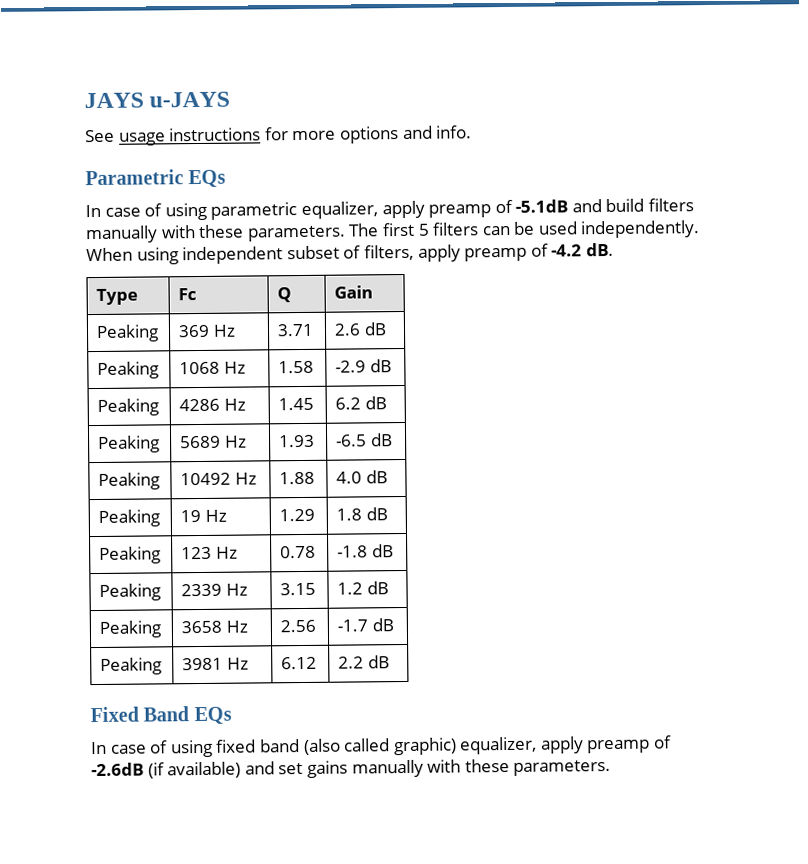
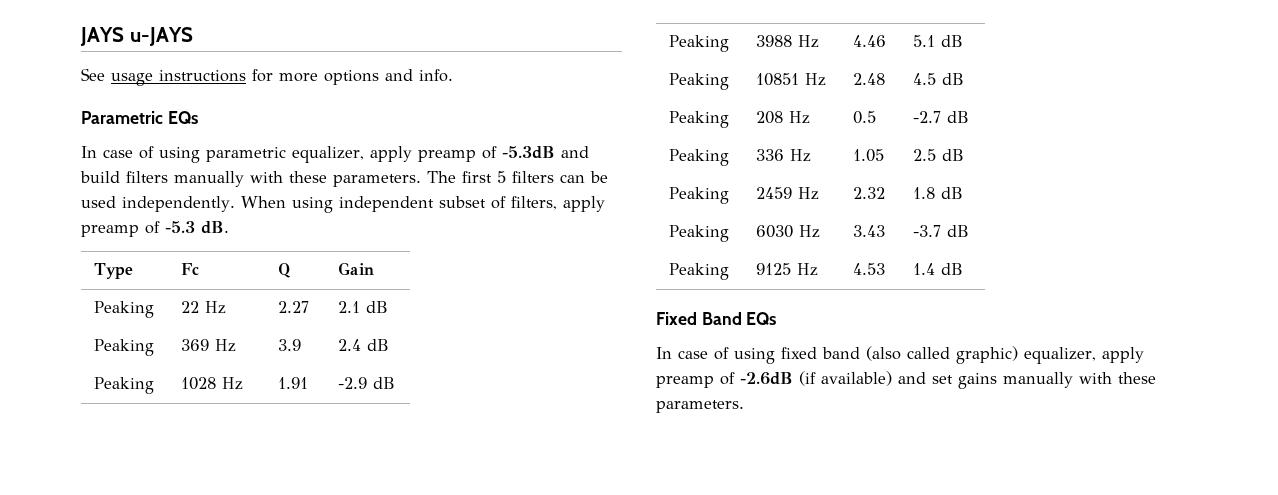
- In case of using parametric equalizer, apply preamp of -5.1dB and build filters manually with these parameters.
+ In case of using parametric equalizer, apply preamp of -5.3dB and build filters manually with these parameters.
- When using independent subset of filters, apply preamp of -4.2 dB.
+ When using independent subset of filters, apply preamp of -5.3 dB.
- Peaking | 369 Hz | 3.71 | 2.6 dB
- Peaking | 1068 Hz | 1.58 | -2.9 dB
+ Peaking | 22 Hz | 2.27 | 2.1 dB
+ Peaking | 369 Hz | 3.9 | 2.4 dB
+ Peaking | 1028 Hz | 1.91 | -2.9 dB
- Peaking | 4286 Hz | 1.45 | 6.2 dB
- Peaking | 5689 Hz | 1.93 | -6.5 dB
- Peaking | 10492 Hz | 1.88 | 4.0 dB
- Peaking | 19 Hz | 1.29 | 1.8 dB
+ Peaking | 3988 Hz | 4.46 | 5.1 dB
+ Peaking | 10851 Hz | 2.48 | 4.5 dB
+ Peaking | 208 Hz | 0.5 | -2.7 dB
+ Peaking | 336 Hz | 1.05 | 2.5 dB
+ Peaking | 2459 Hz | 2.32 | 1.8 dB
- Peaking | 123 Hz | 0.78 | -1.8 dB
- Peaking | 2339 Hz | 3.15 | 1.2 dB
- Peaking | 3658 Hz | 2.56 | -1.7 dB
- Peaking | 3981 Hz | 6.12 | 2.2 dB
+ Peaking | 6030 Hz | 3.43 | -3.7 dB
+ Peaking | 9125 Hz | 4.53 | 1.4 dB

